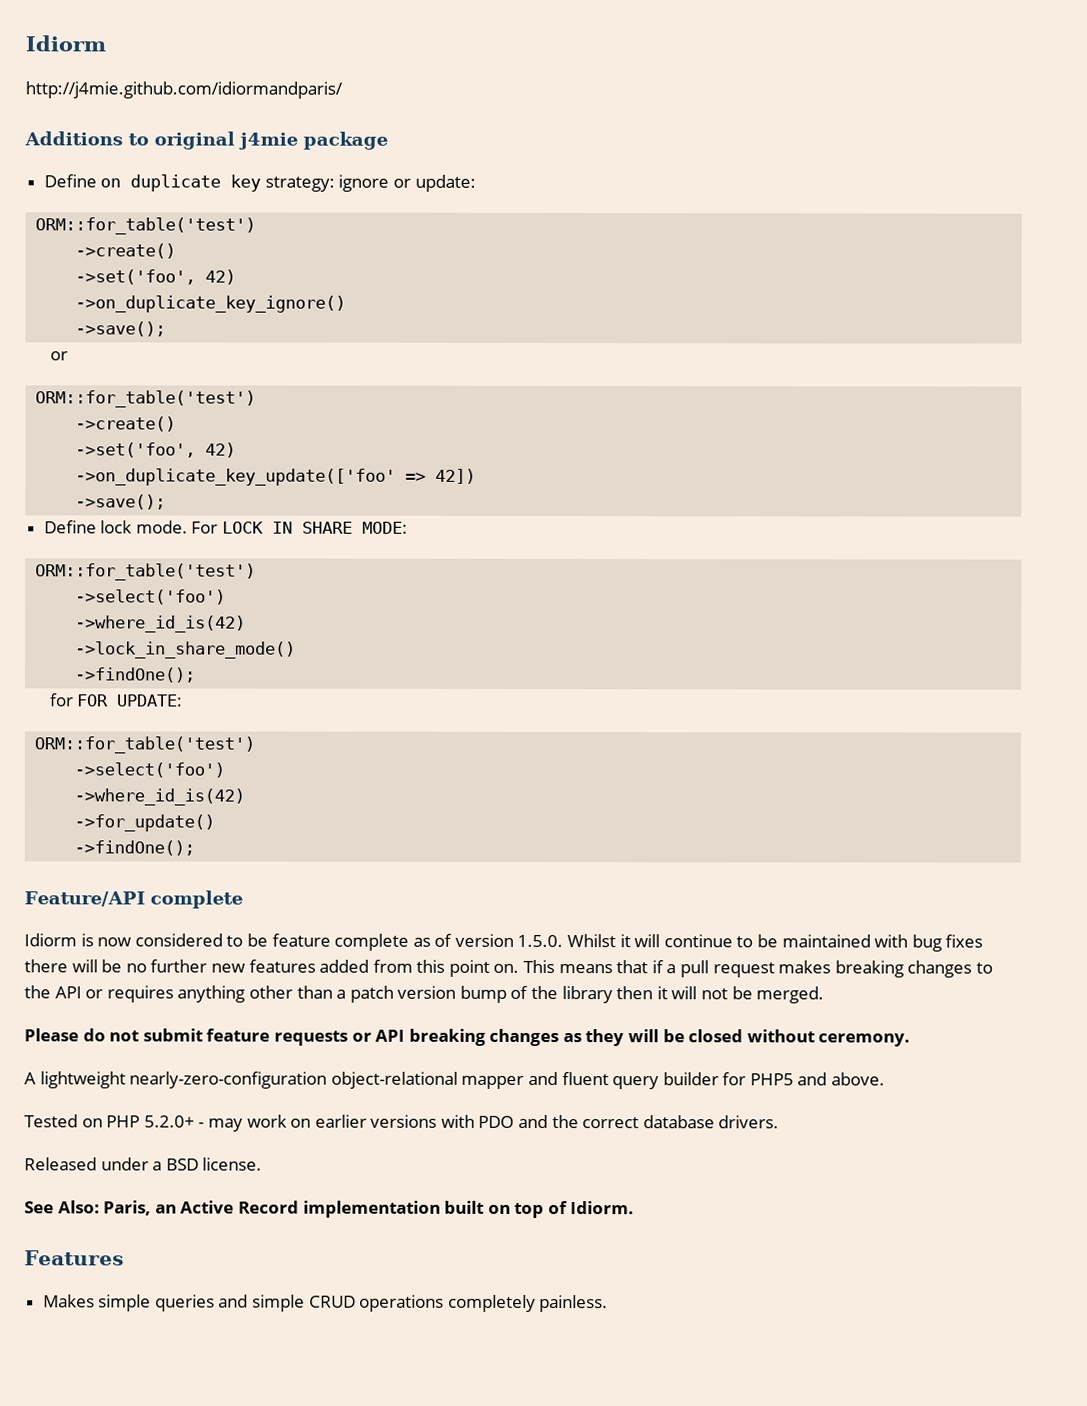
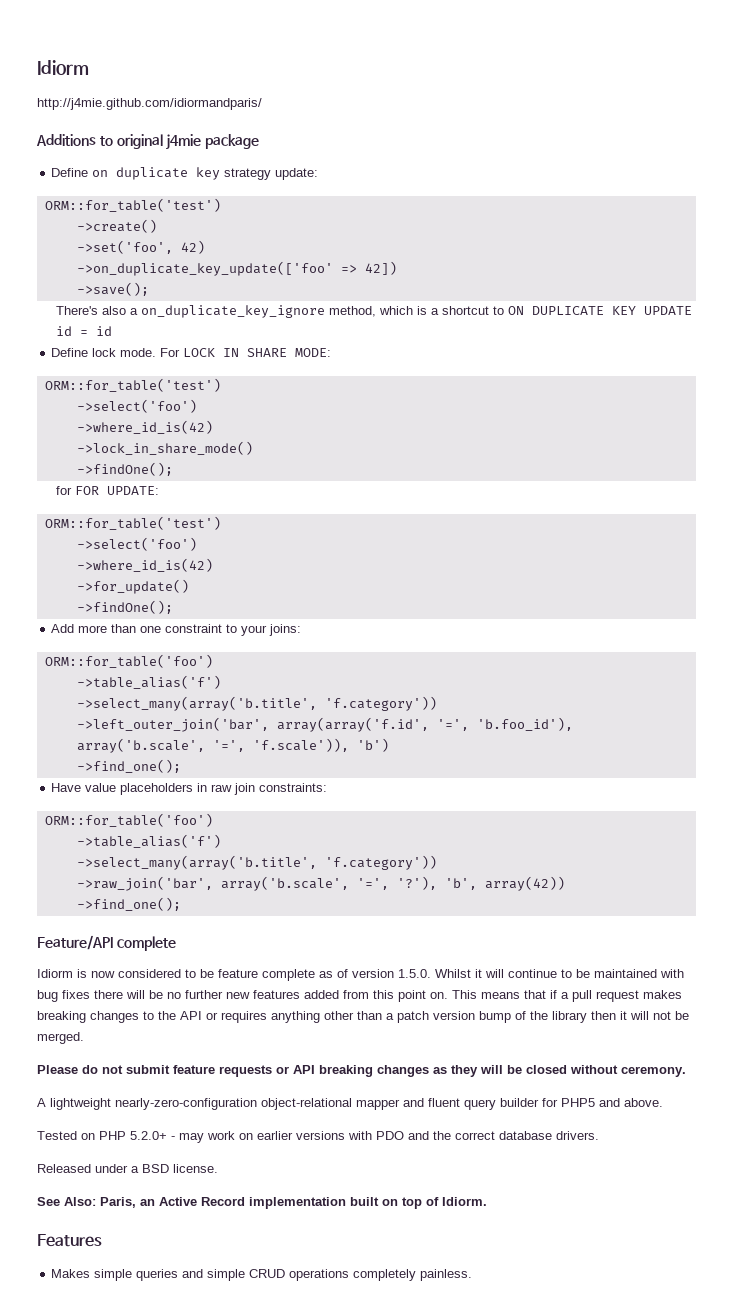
- Define on duplicate key strategy: ignore or update:
+ Define on duplicate key strategy update:
- ->on_duplicate_key_ignore()
- ->save();
- or
- ORM::for_table('test')
- ->create()
- ->set('foo', 42)
  ->on_duplicate_key_update(['foo' => 42])
  ->save();
+ There's also a on_duplicate_key_ignore method, which is a shortcut to ON DUPLICATE KEY UPDATE id = id
+ Add more than one constraint to your joins:
+ ORM::for_table('foo')
+ ->table_alias('f')
+ ->select_many(array('b.title', 'f.category'))
+ ->left_outer_join('bar', array(array('f.id', '=', 'b.foo_id'), array('b.scale', '=', 'f.scale')), 'b')
+ ->find_one();
+ Have value placeholders in raw join constraints:
+ ORM::for_table('foo')
+ ->table_alias('f')
+ ->select_many(array('b.title', 'f.category'))
+ ->raw_join('bar', array('b.scale', '=', '?'), 'b', array(42))
+ ->find_one();

